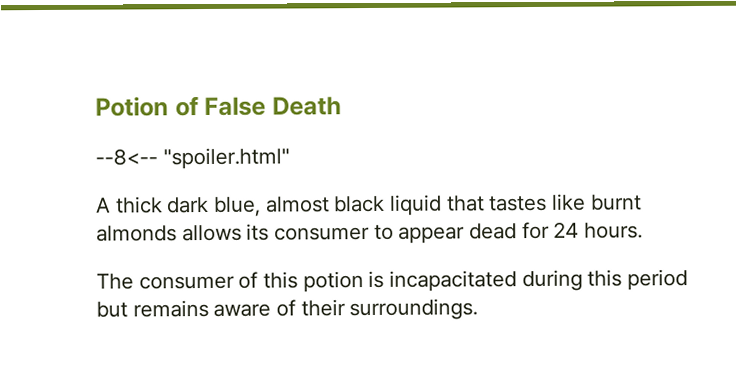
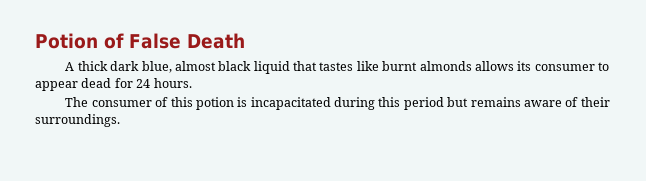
- --8<-- "spoiler.html"

